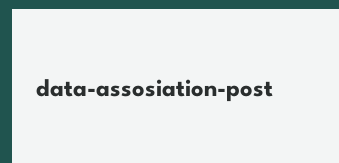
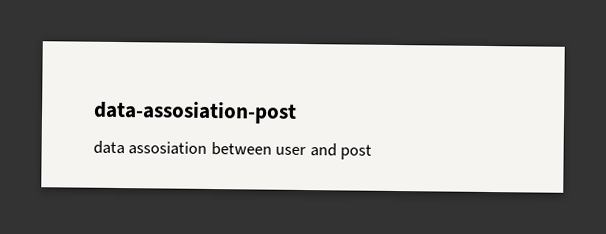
+ data assosiation between user and post

